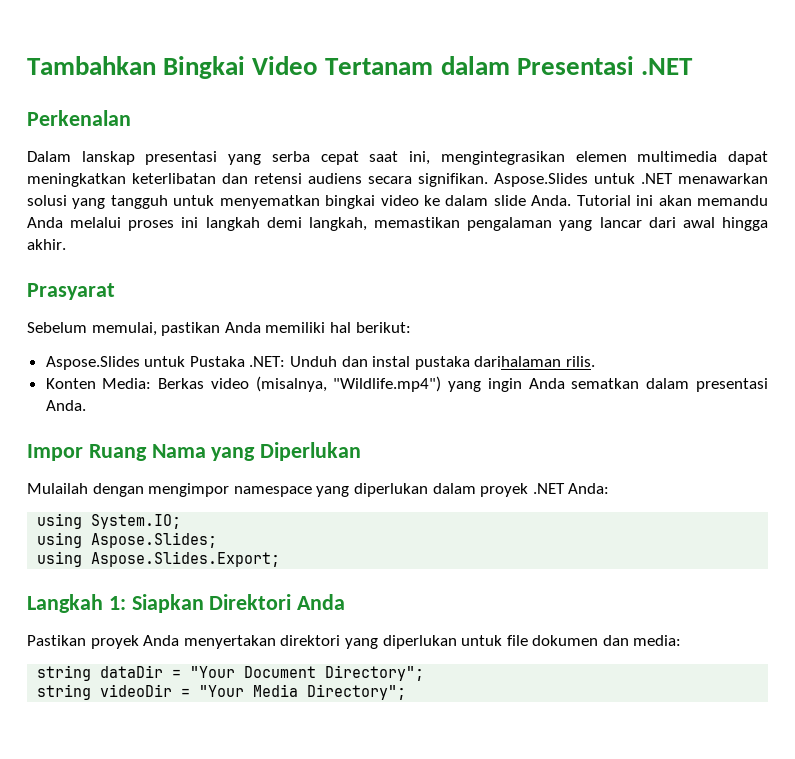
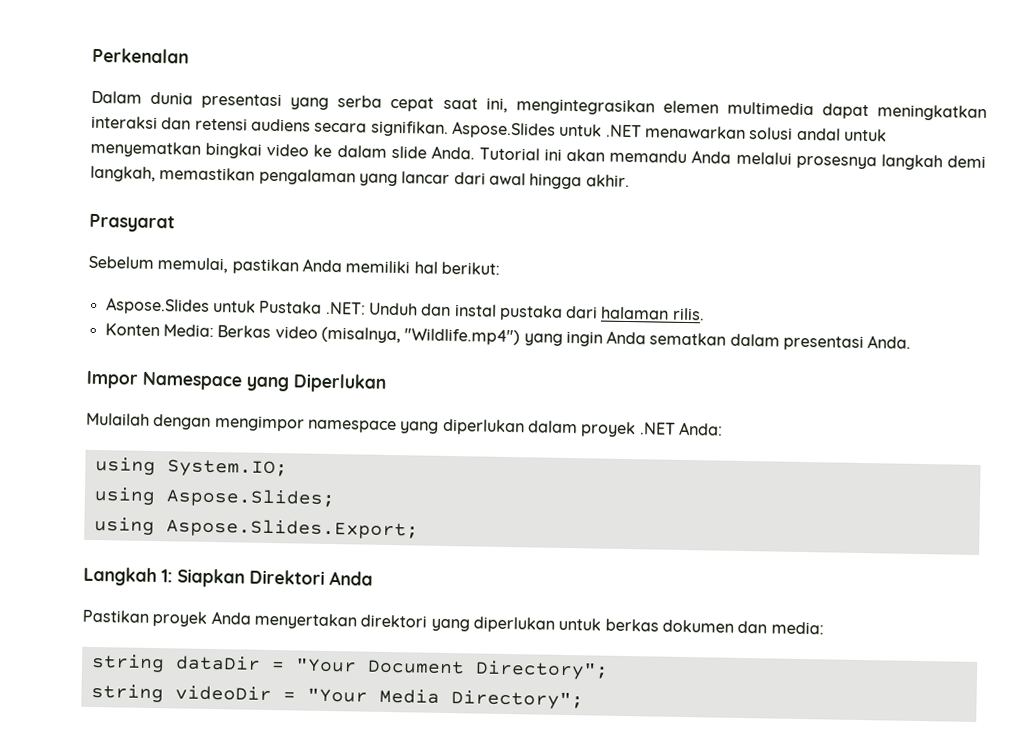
- Tambahkan Bingkai Video Tertanam dalam Presentasi .NET
- Dalam lanskap presentasi yang serba cepat saat ini, mengintegrasikan elemen multimedia dapat meningkatkan keterlibatan dan retensi audiens secara signifikan.
+ Dalam dunia presentasi yang serba cepat saat ini, mengintegrasikan elemen multimedia dapat meningkatkan interaksi dan retensi audiens secara signifikan.
- Aspose.Slides untuk .NET menawarkan solusi yang tangguh untuk menyematkan bingkai video ke dalam slide Anda.
+ Aspose.Slides untuk .NET menawarkan solusi andal untuk menyematkan bingkai video ke dalam slide Anda.
- Tutorial ini akan memandu Anda melalui proses ini langkah demi langkah, memastikan pengalaman yang lancar dari awal hingga akhir.
+ Tutorial ini akan memandu Anda melalui prosesnya langkah demi langkah, memastikan pengalaman yang lancar dari awal hingga akhir.
- Aspose.Slides untuk Pustaka .NET: Unduh dan instal pustaka darihalaman rilis.
+ Aspose.Slides untuk Pustaka .NET: Unduh dan instal pustaka dari halaman rilis.
- Impor Ruang Nama yang Diperlukan
+ Impor Namespace yang Diperlukan
- Pastikan proyek Anda menyertakan direktori yang diperlukan untuk file dokumen dan media:
+ Pastikan proyek Anda menyertakan direktori yang diperlukan untuk berkas dokumen dan media:

